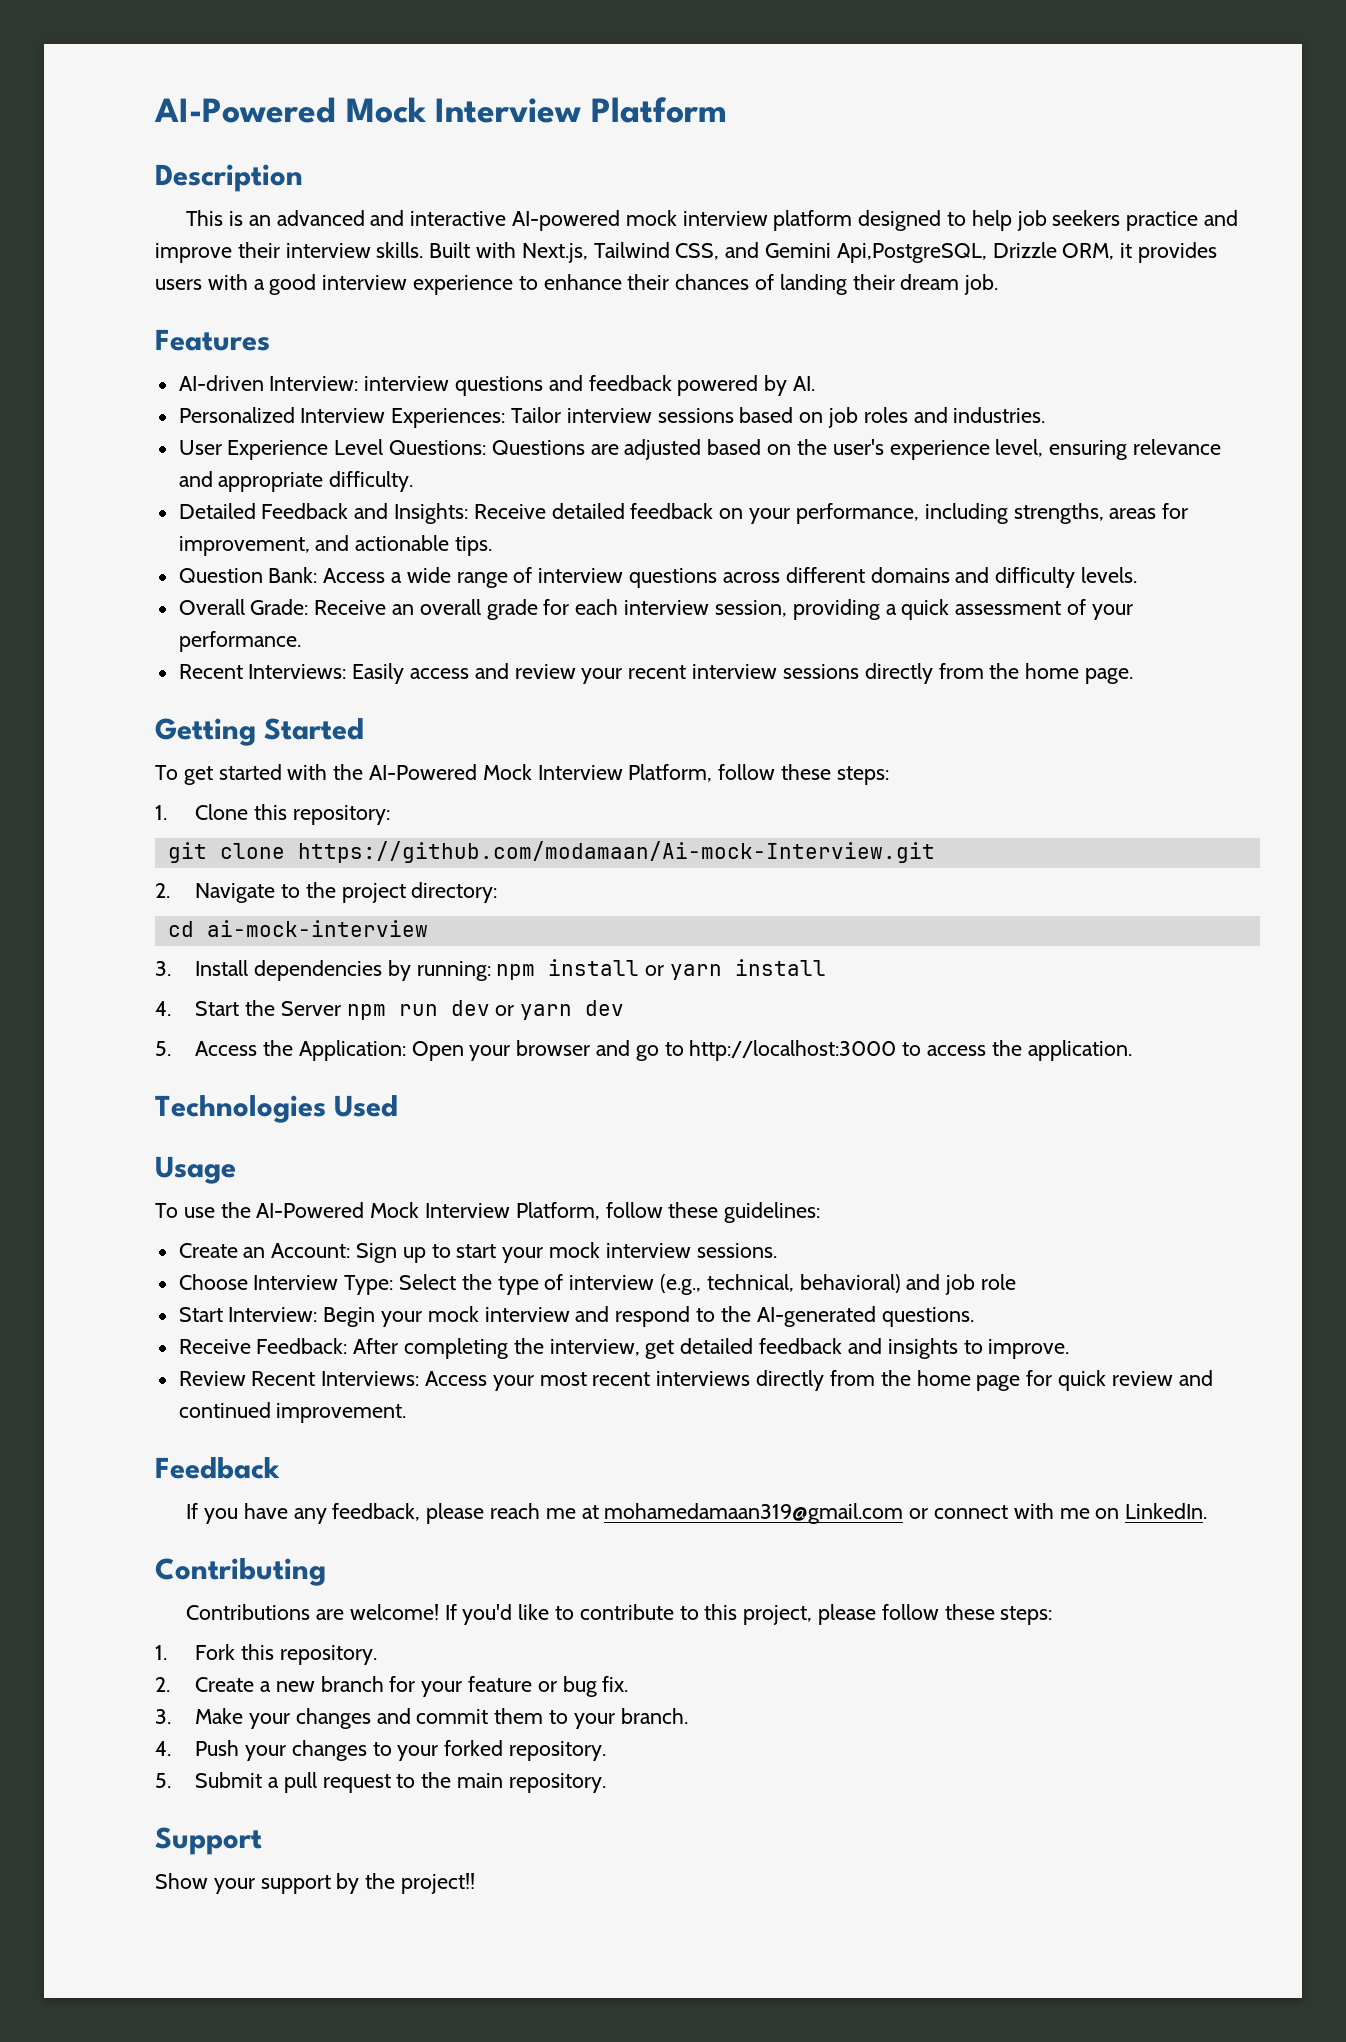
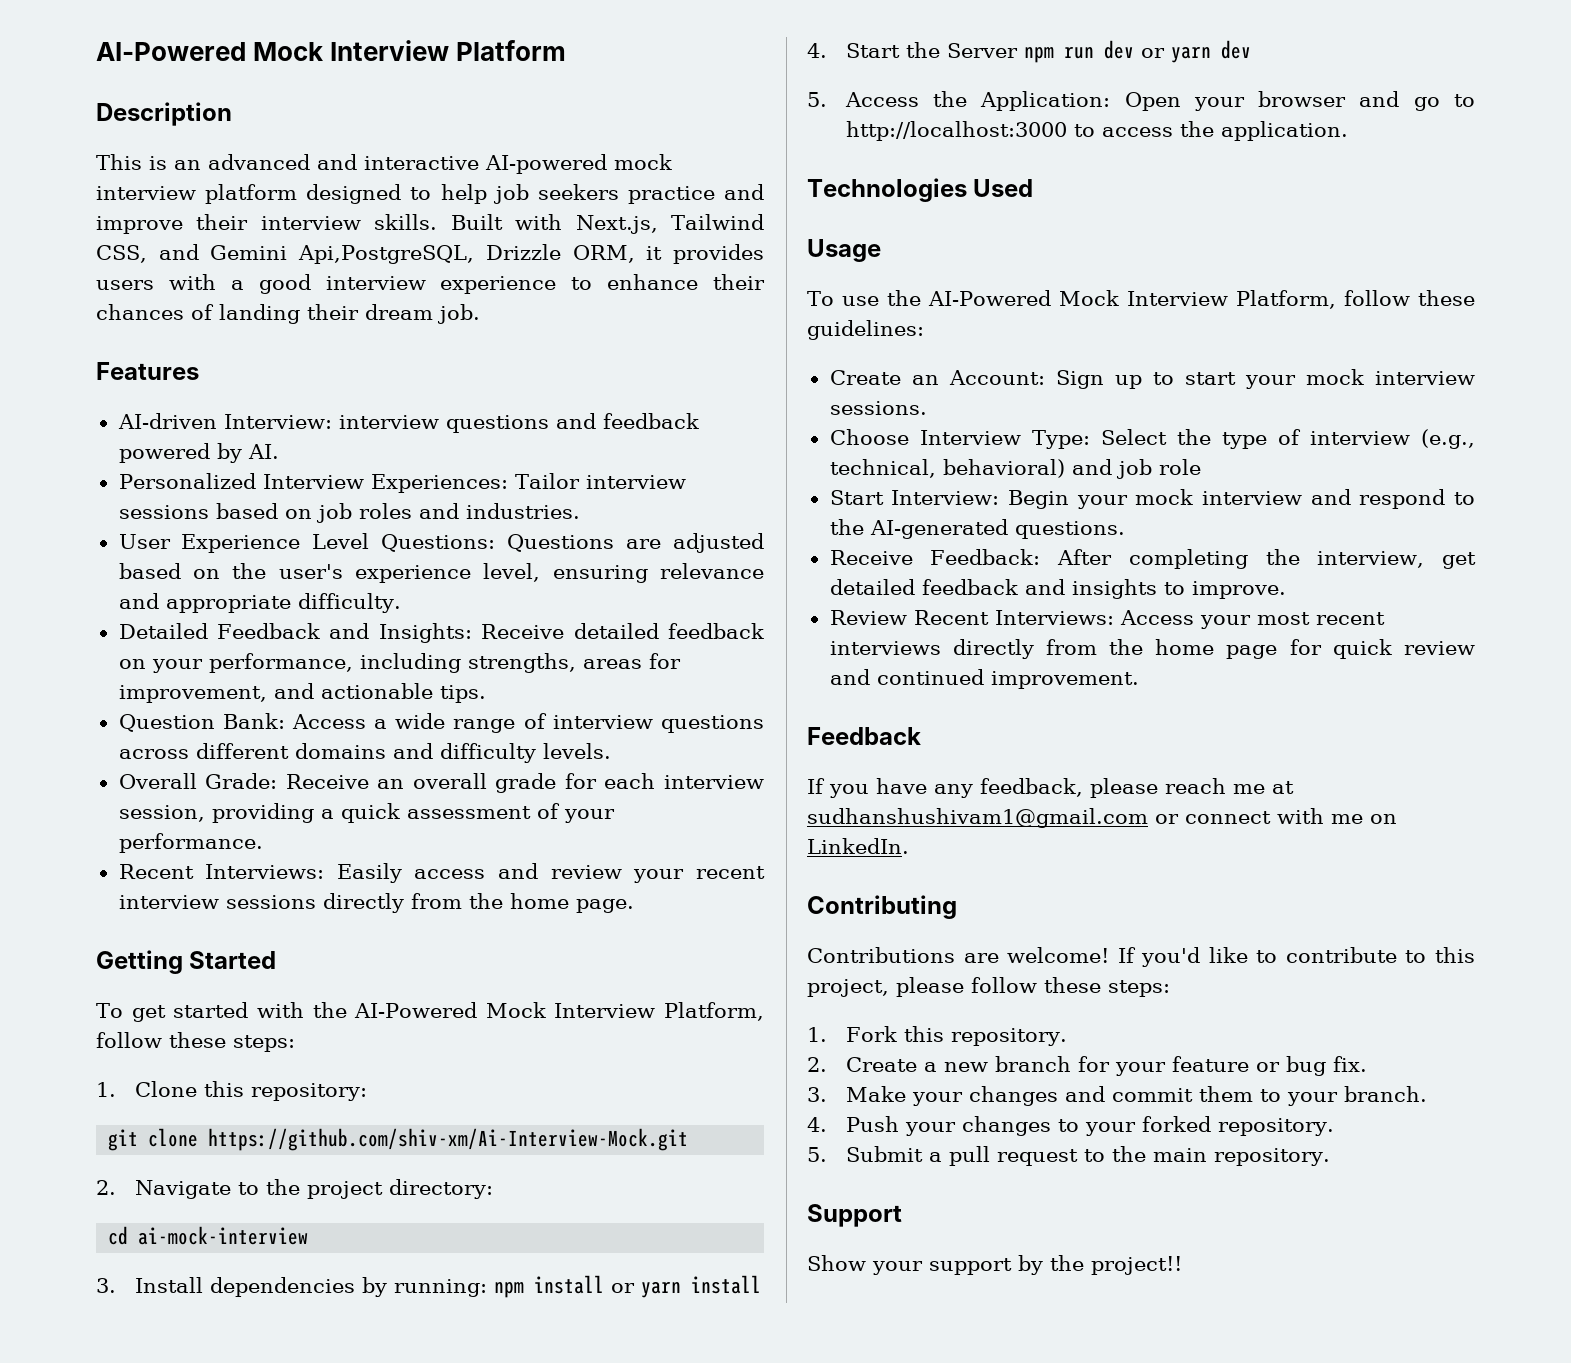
- git clone https://github.com/modamaan/Ai-mock-Interview.git
+ git clone https://github.com/shiv-xm/Ai-Interview-Mock.git
- If you have any feedback, please reach me at mohamedamaan319@gmail.com or connect with me on LinkedIn.
+ If you have any feedback, please reach me at sudhanshushivam1@gmail.com or connect with me on LinkedIn.

